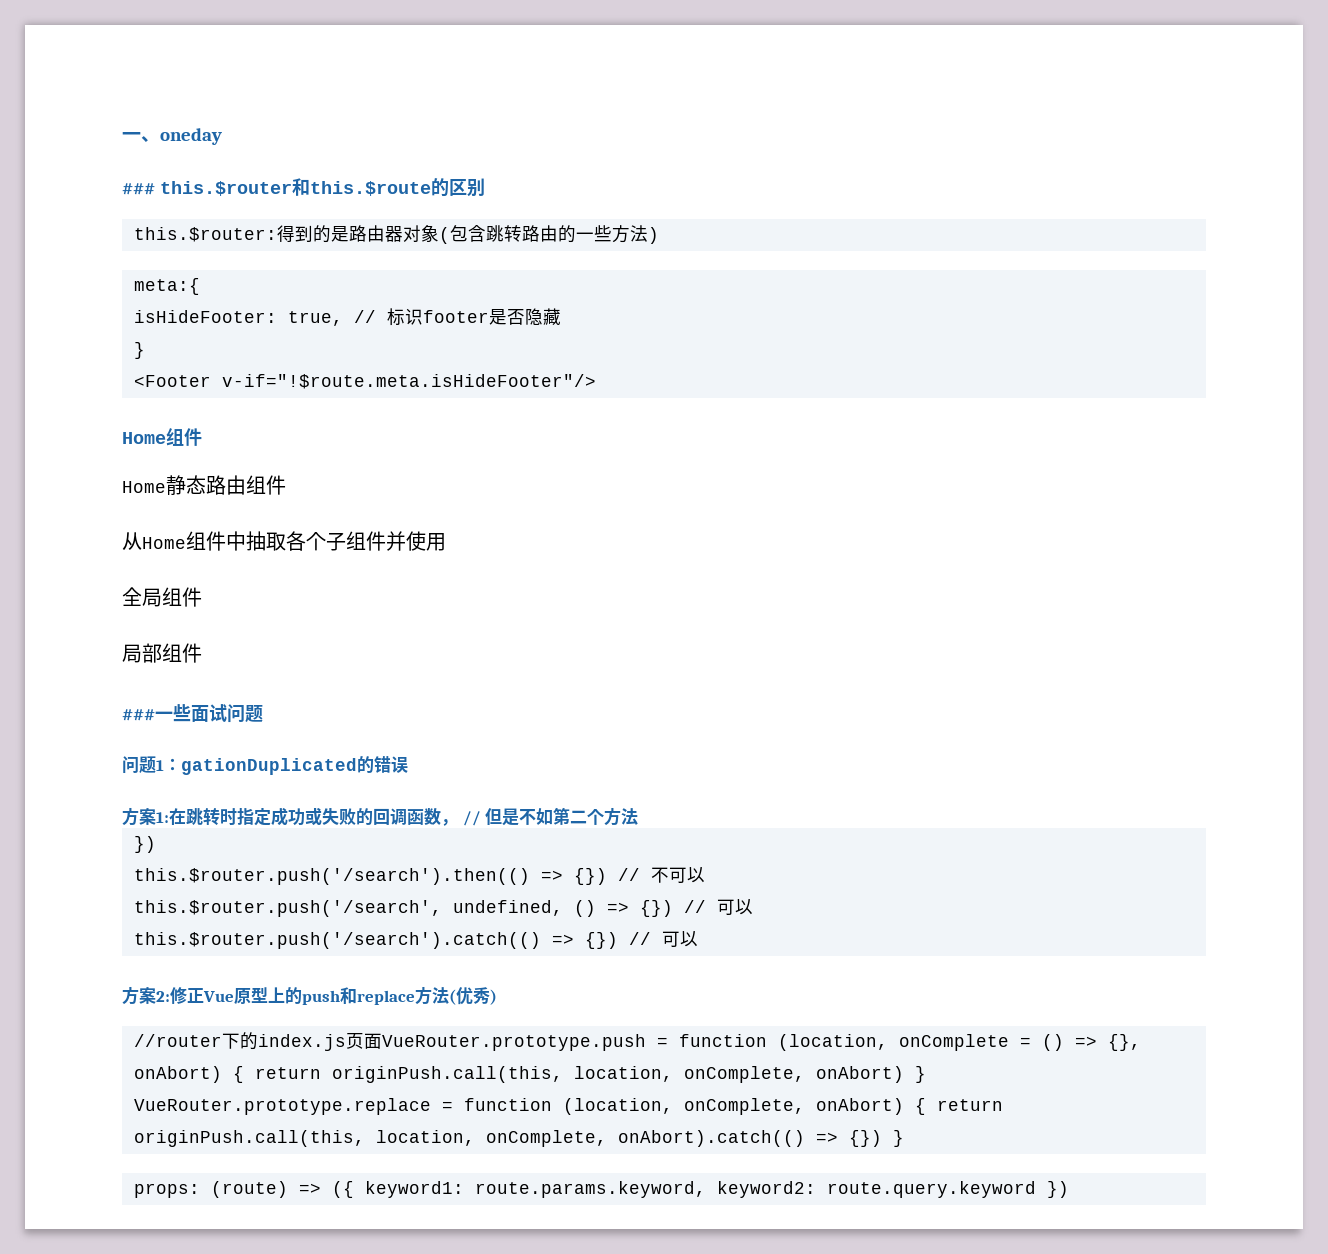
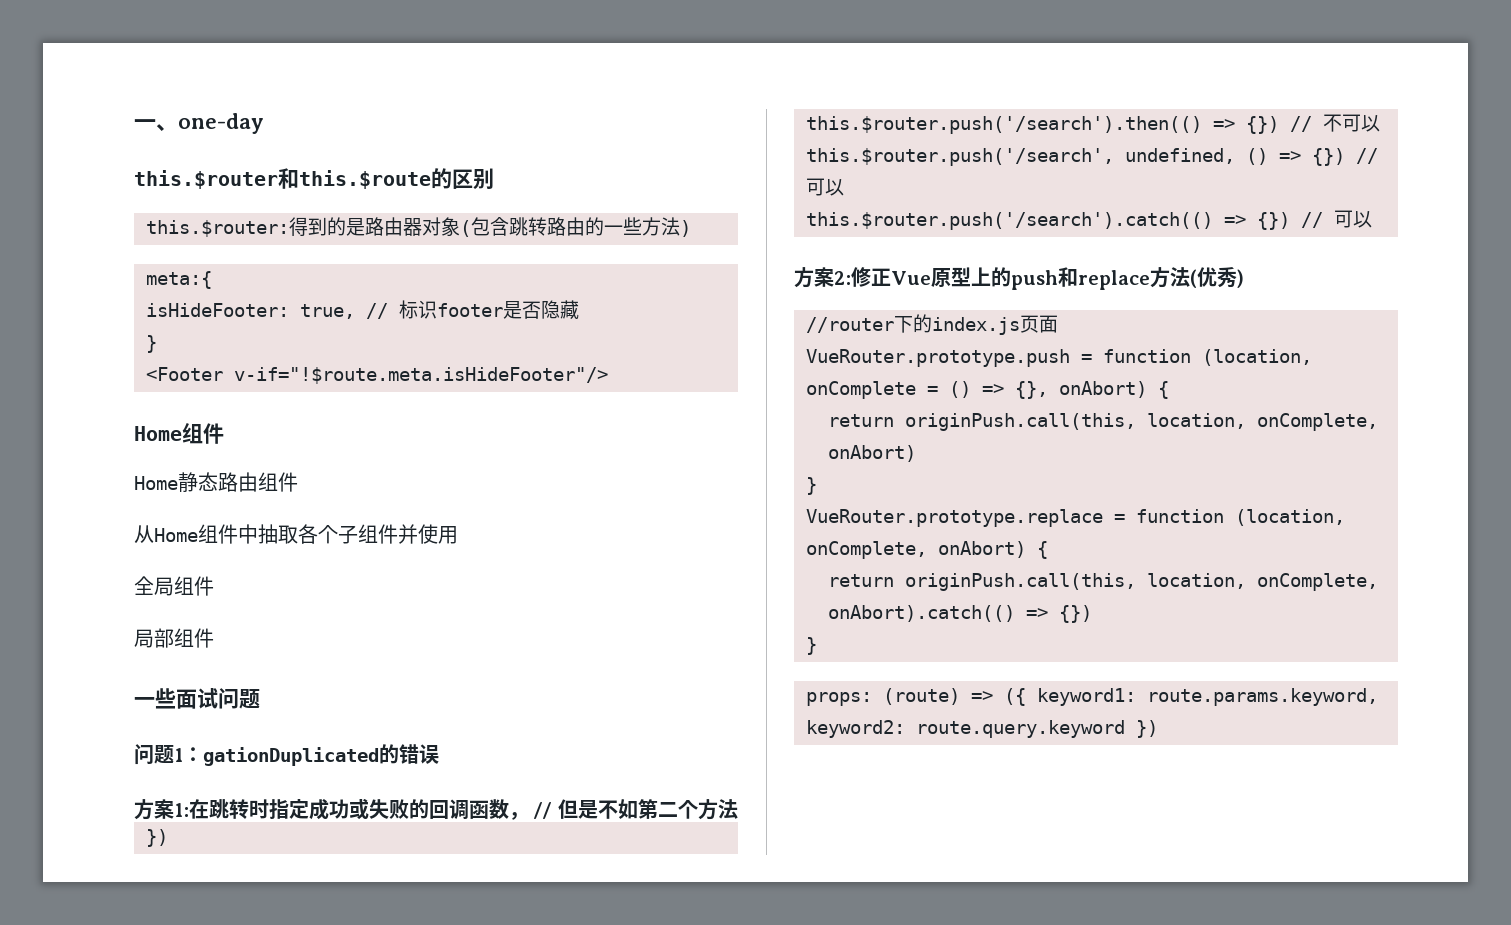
- 一、oneday
- ### this.$router和this.$route的区别
+ 一、one-day
+ this.$router和this.$route的区别
- ###一些面试问题
+ 一些面试问题
- //router下的index.js页面VueRouter.prototype.push = function (location, onComplete = () => {}, onAbort) { return originPush.call(this, location, onComplete, onAbort) }
+ //router下的index.js页面
+ VueRouter.prototype.push = function (location, onComplete = () => {}, onAbort) {
+ return originPush.call(this, location, onComplete, onAbort)
+ }
- VueRouter.prototype.replace = function (location, onComplete, onAbort) { return originPush.call(this, location, onComplete, onAbort).catch(() => {}) }
+ VueRouter.prototype.replace = function (location, onComplete, onAbort) {
+ return originPush.call(this, location, onComplete, onAbort).catch(() => {})
+ }

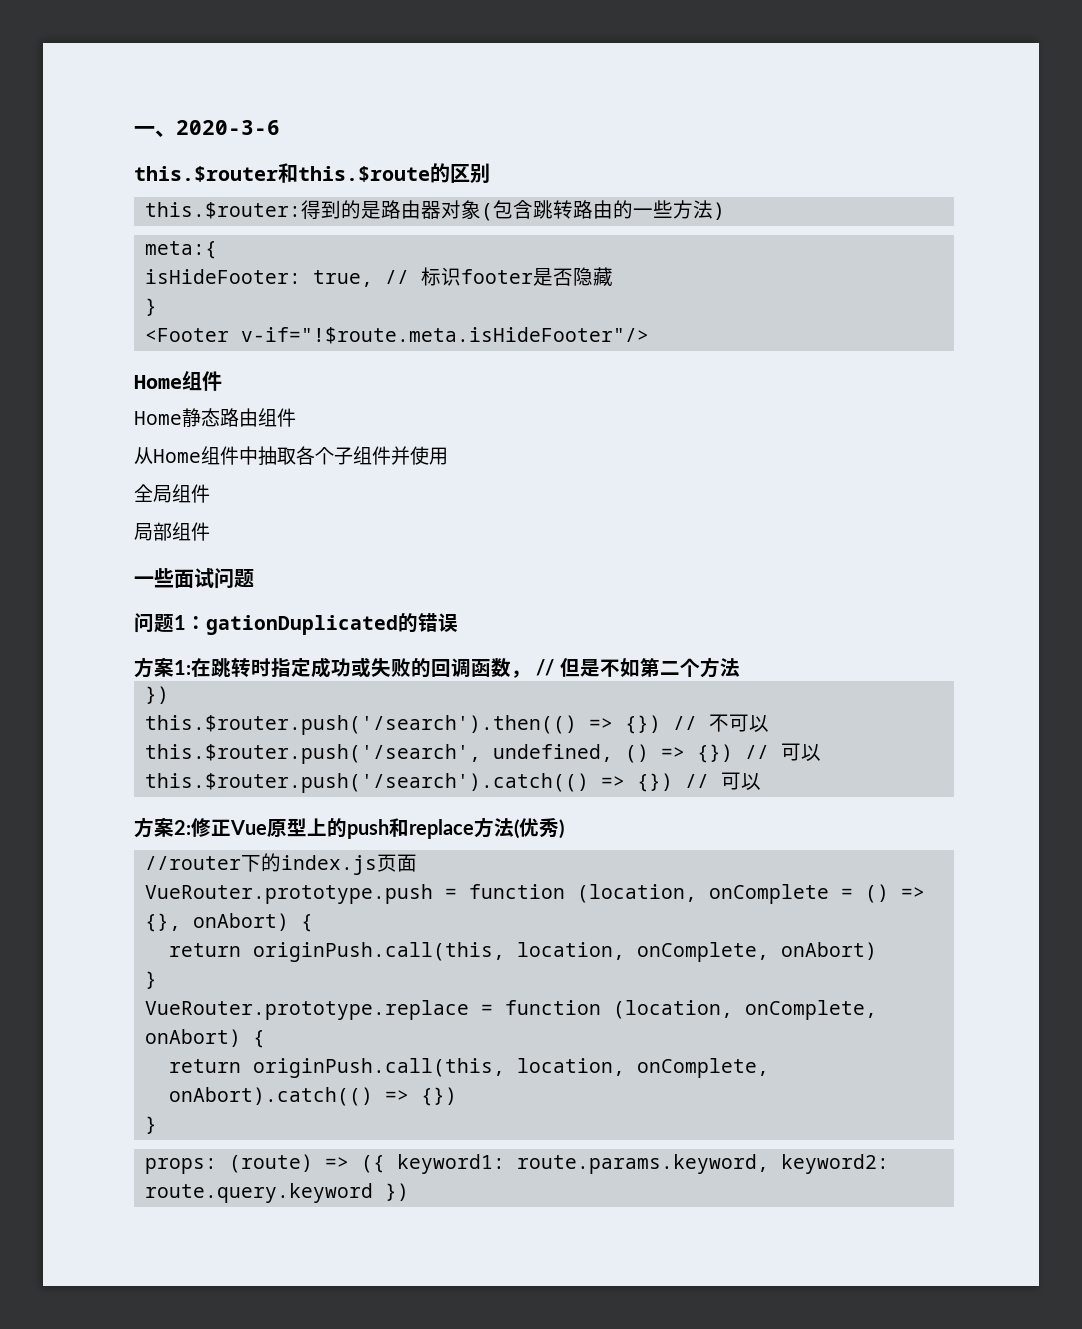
- 一、one-day
+ 一、2020-3-6

